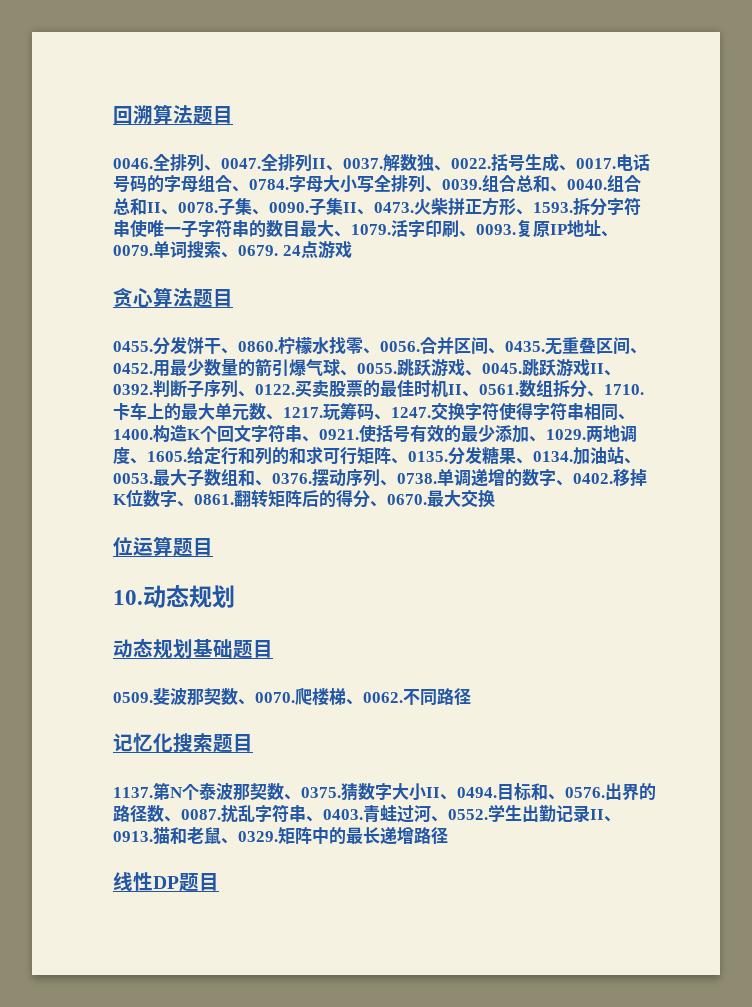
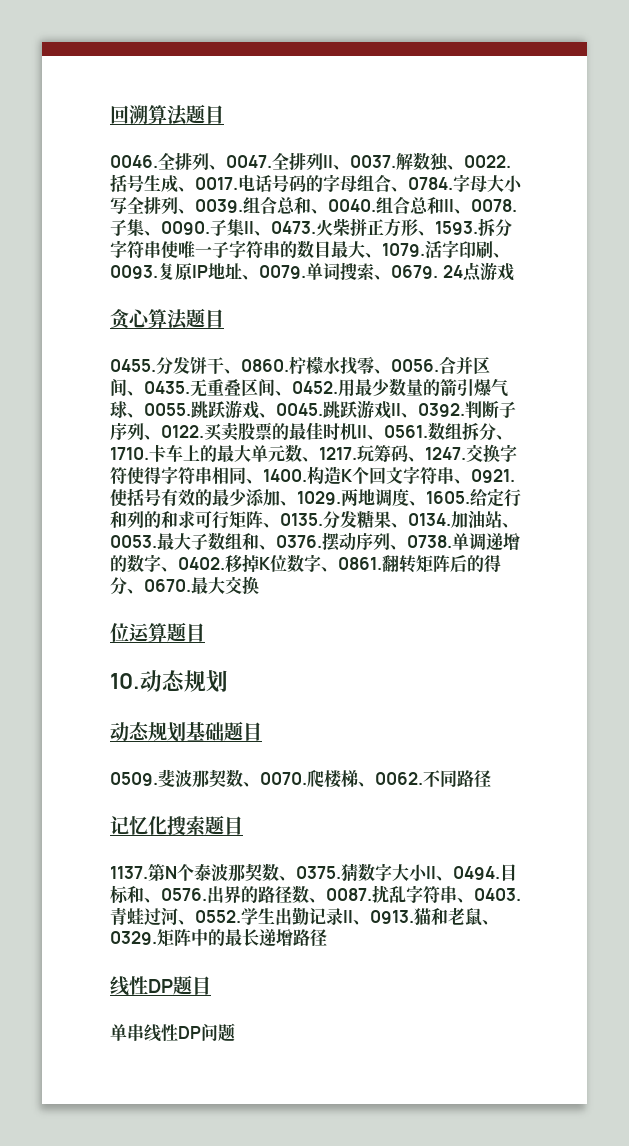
+ 单串线性DP问题

